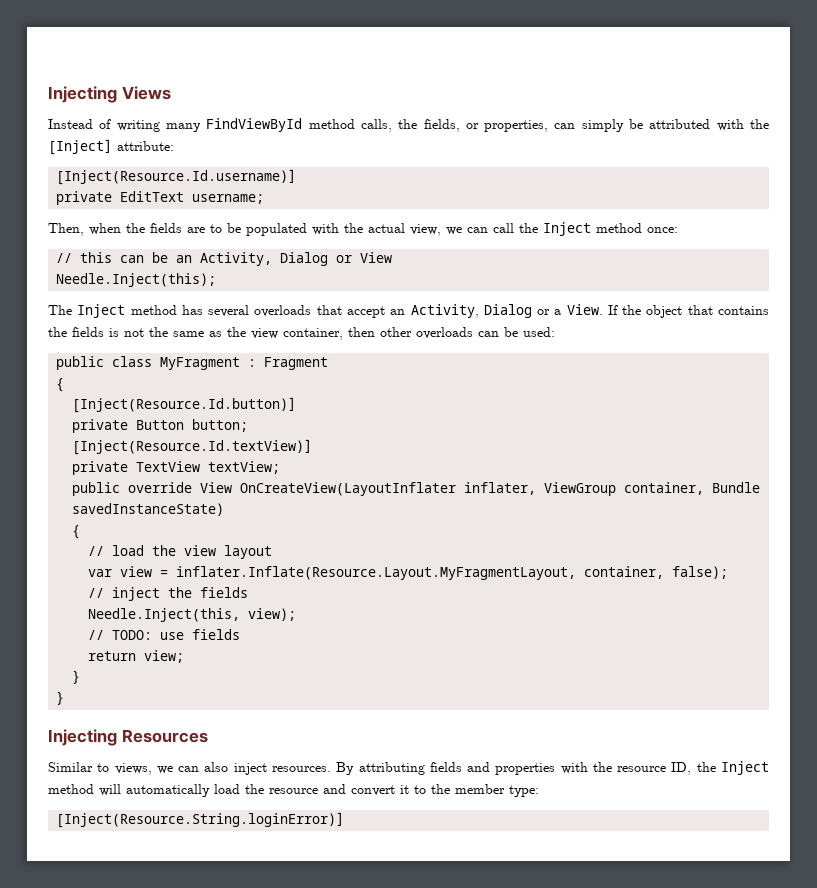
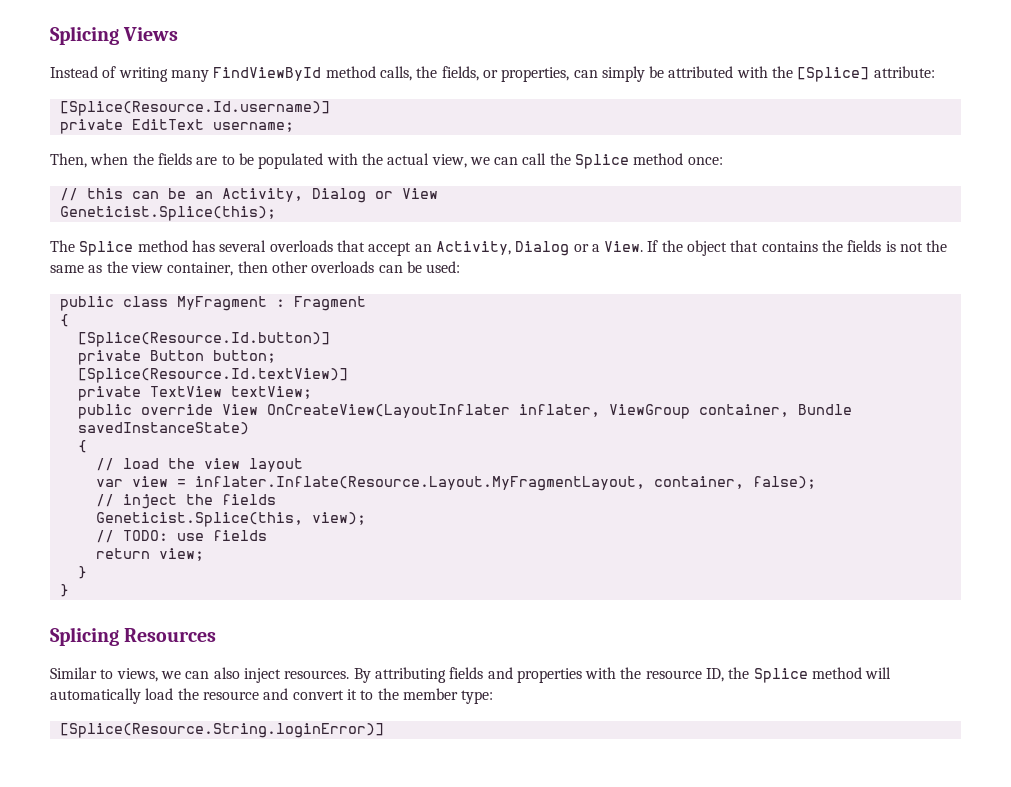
- Injecting Views
+ Splicing Views
- Instead of writing many FindViewById method calls, the fields, or properties, can simply be attributed with the [Inject] attribute:
+ Instead of writing many FindViewById method calls, the fields, or properties, can simply be attributed with the [Splice] attribute:
- [Inject(Resource.Id.username)]
+ [Splice(Resource.Id.username)]
- Then, when the fields are to be populated with the actual view, we can call the Inject method once:
+ Then, when the fields are to be populated with the actual view, we can call the Splice method once:
- Needle.Inject(this);
+ Geneticist.Splice(this);
- The Inject method has several overloads that accept an Activity, Dialog or a View.
+ The Splice method has several overloads that accept an Activity, Dialog or a View.
- [Inject(Resource.Id.button)]
+ [Splice(Resource.Id.button)]
- [Inject(Resource.Id.textView)]
+ [Splice(Resource.Id.textView)]
- Needle.Inject(this, view);
+ Geneticist.Splice(this, view);
- Injecting Resources
+ Splicing Resources
- By attributing fields and properties with the resource ID, the Inject method will automatically load the resource and convert it to the member type:
+ By attributing fields and properties with the resource ID, the Splice method will automatically load the resource and convert it to the member type:
- [Inject(Resource.String.loginError)]
+ [Splice(Resource.String.loginError)]

